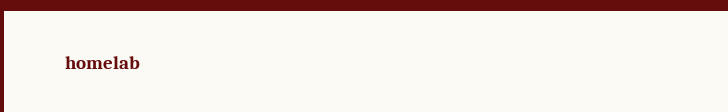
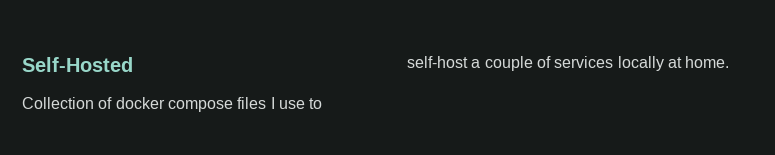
- homelab
+ Self-Hosted
+ Collection of docker compose files I use to self-host a couple of services locally at home.

